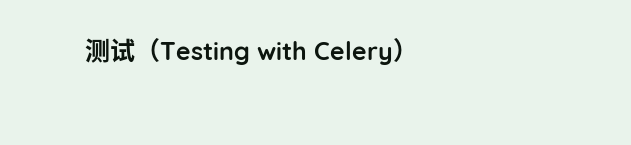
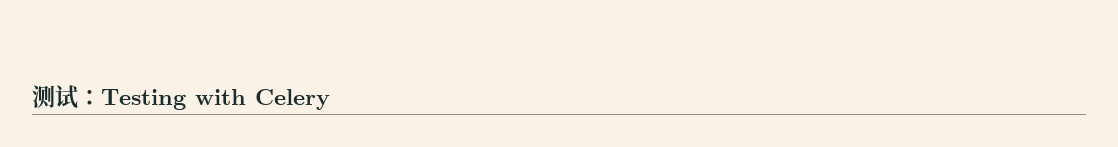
- 测试（Testing with Celery）
+ 测试：Testing with Celery

